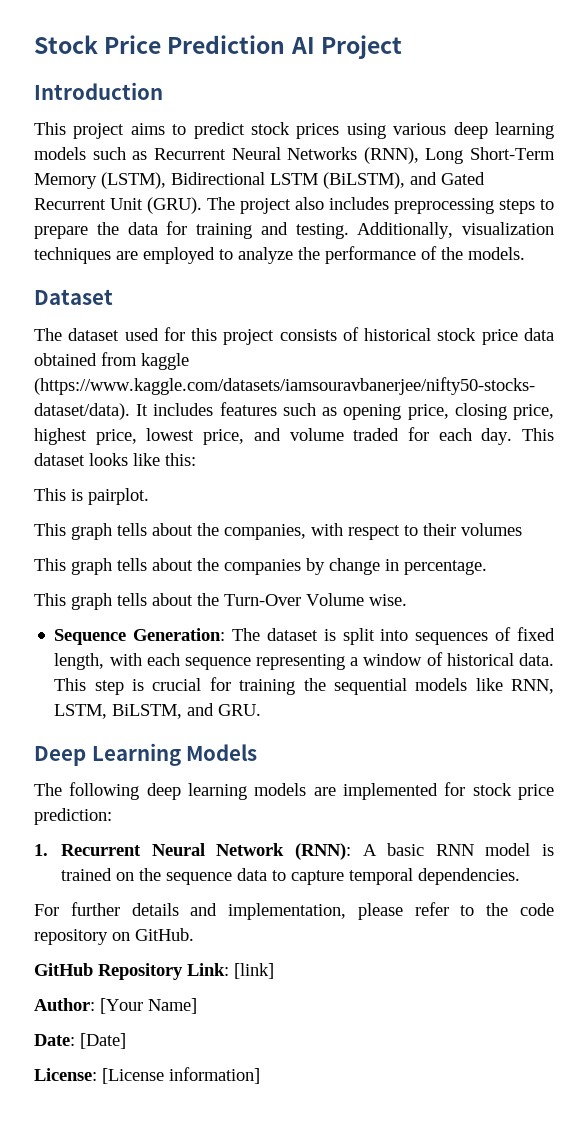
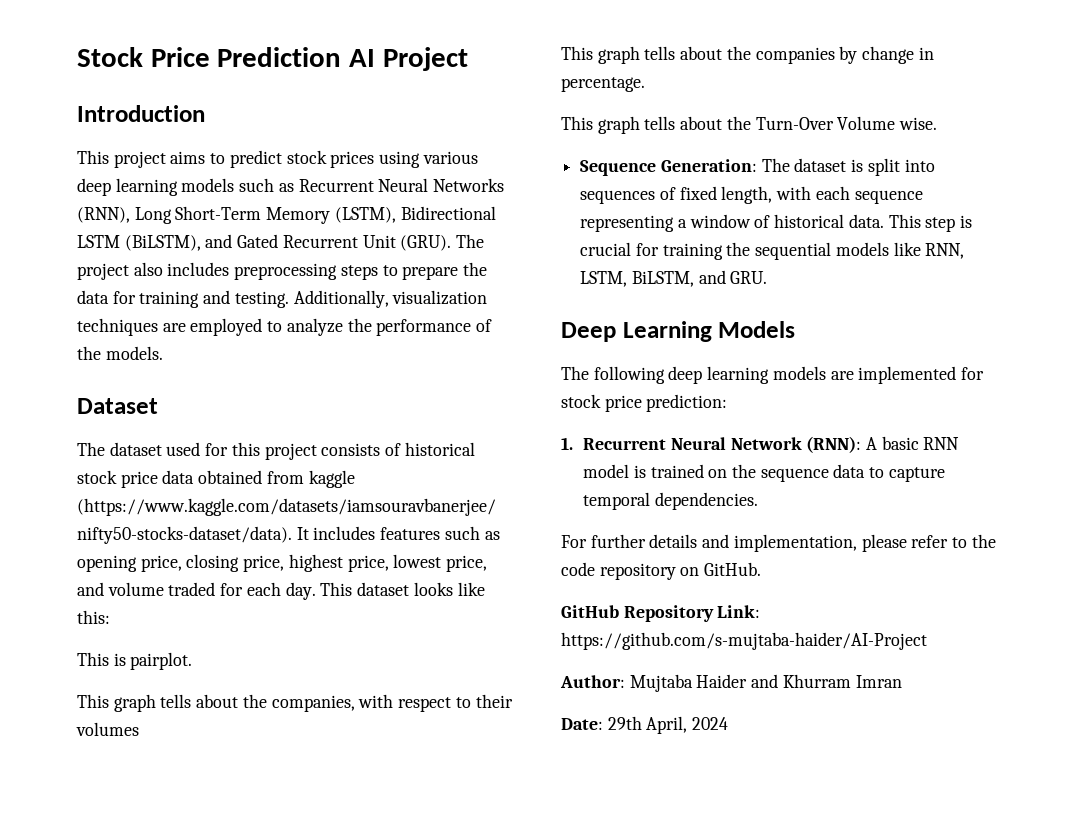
- GitHub Repository Link: [link]
+ GitHub Repository Link: https://github.com/s-mujtaba-haider/AI-Project
- Author: [Your Name]
- Date: [Date]
- License: [License information]
+ Author: Mujtaba Haider and Khurram Imran
+ Date: 29th April, 2024

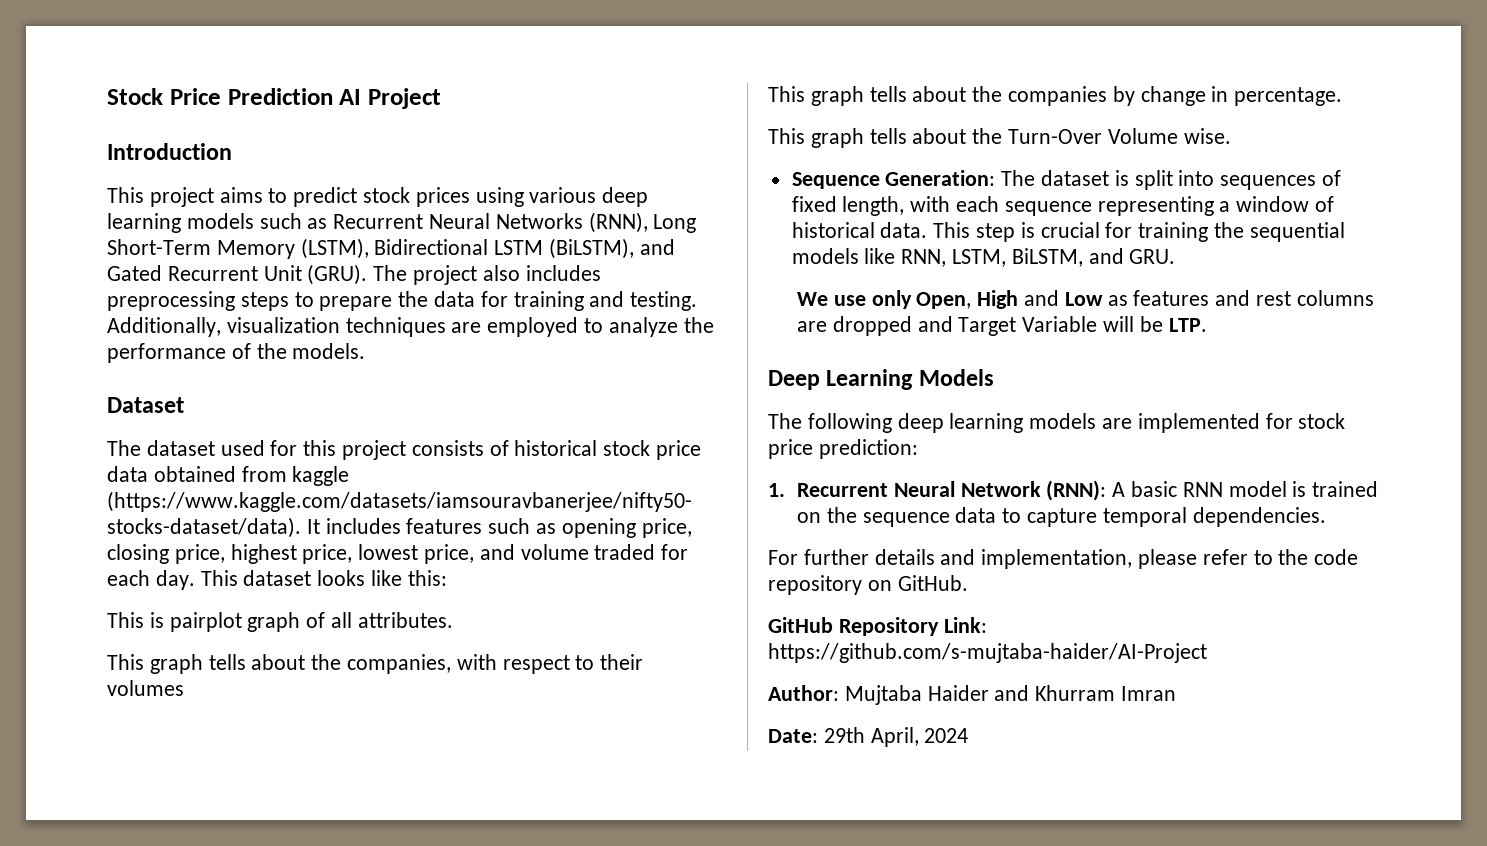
- This is pairplot.
+ This is pairplot graph of all attributes.
+ We use only Open, High and Low as features and rest columns are dropped and Target Variable will be LTP.

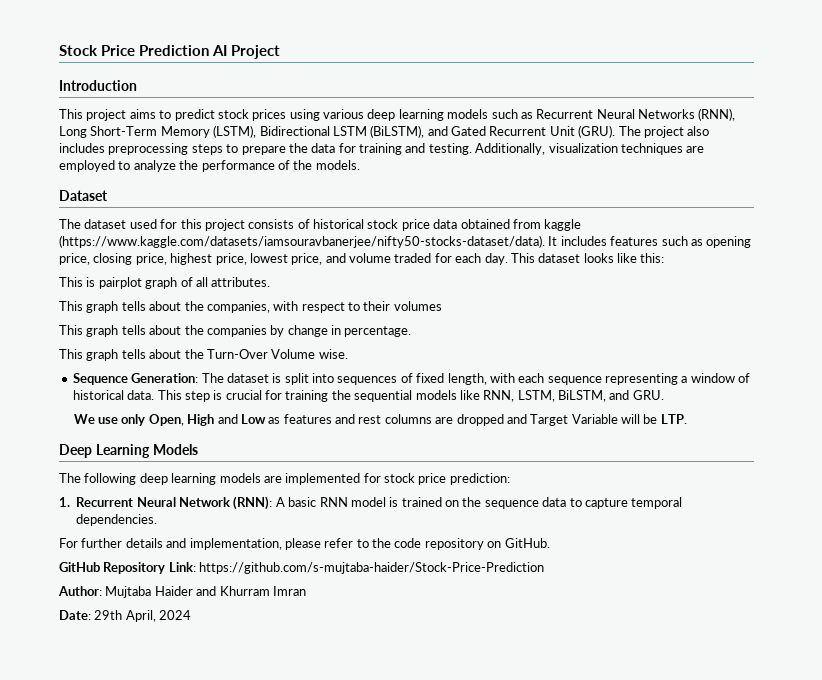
- GitHub Repository Link: https://github.com/s-mujtaba-haider/AI-Project
+ GitHub Repository Link: https://github.com/s-mujtaba-haider/Stock-Price-Prediction

